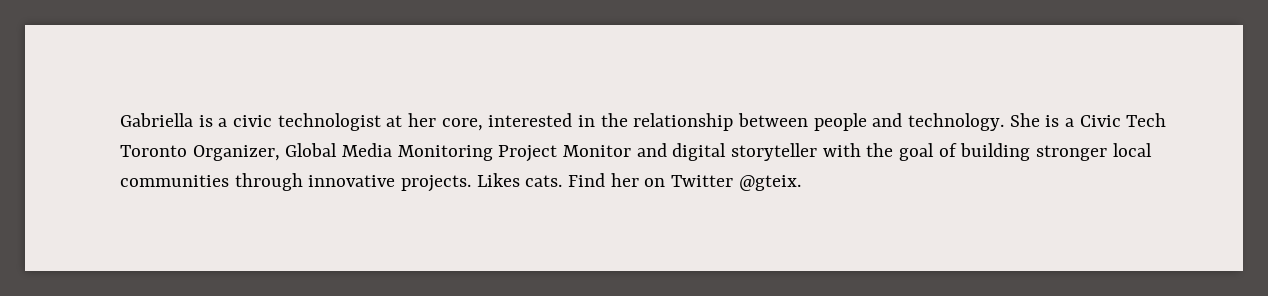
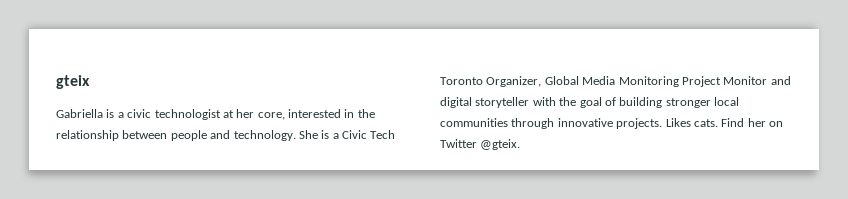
+ gteix

